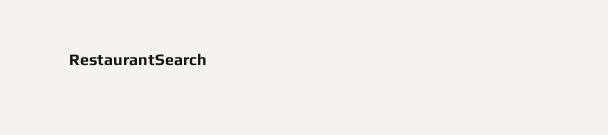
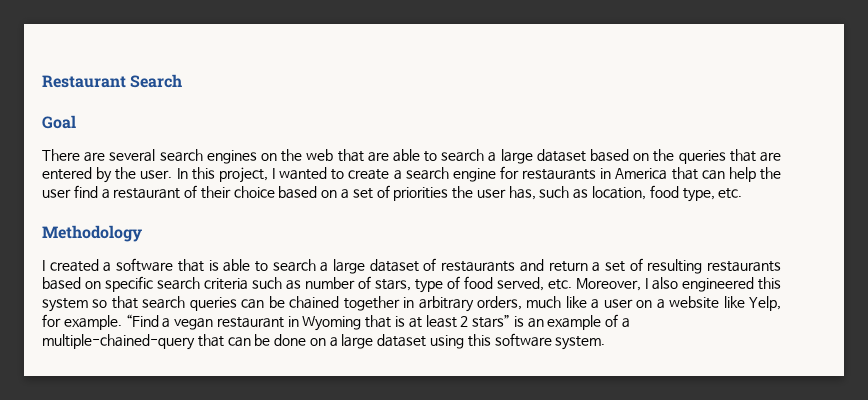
- RestaurantSearch
+ Restaurant Search
+ Goal
+ There are several search engines on the web that are able to search a large dataset based on the queries that are entered by the user. In this project, I wanted to create a search engine for restaurants in America that can help the user find a restaurant of their choice based on a set of priorities the user has, such as location, food type, etc.
+ Methodology
+ I created a software that is able to search a large dataset of restaurants and return a set of resulting restaurants based on specific search criteria such as number of stars, type of food served, etc. Moreover, I also engineered this system so that search queries can be chained together in arbitrary orders, much like a user on a website like Yelp, for example. “Find a vegan restaurant in Wyoming that is at least 2 stars” is an example of a multiple-chained-query that can be done on a large dataset using this software system.

